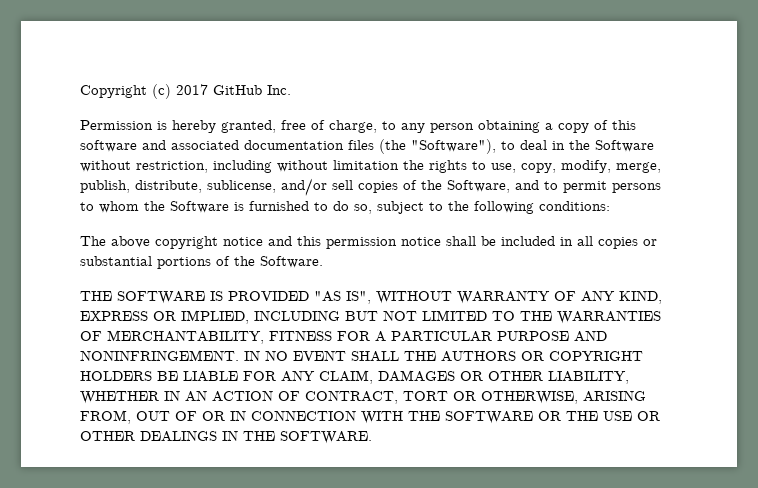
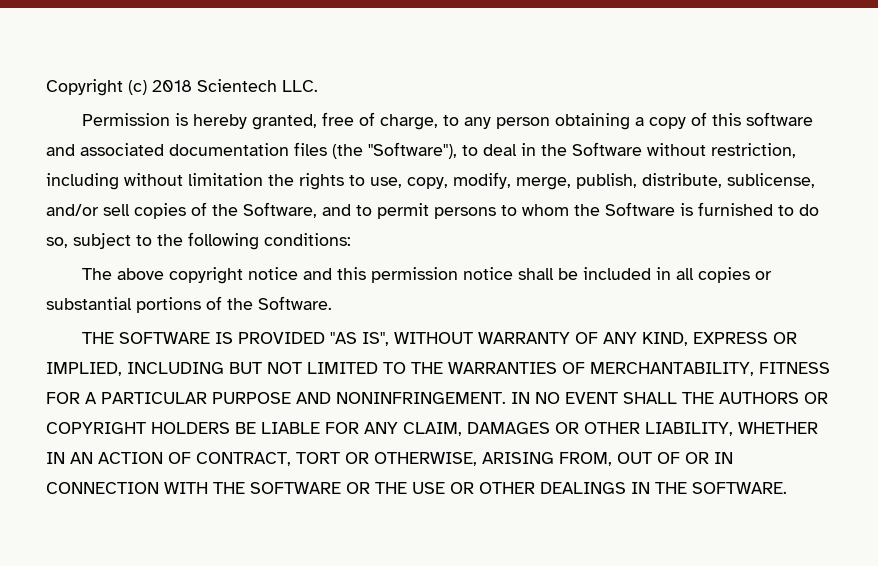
- Copyright (c) 2017 GitHub Inc.
+ Copyright (c) 2018 Scientech LLC.

